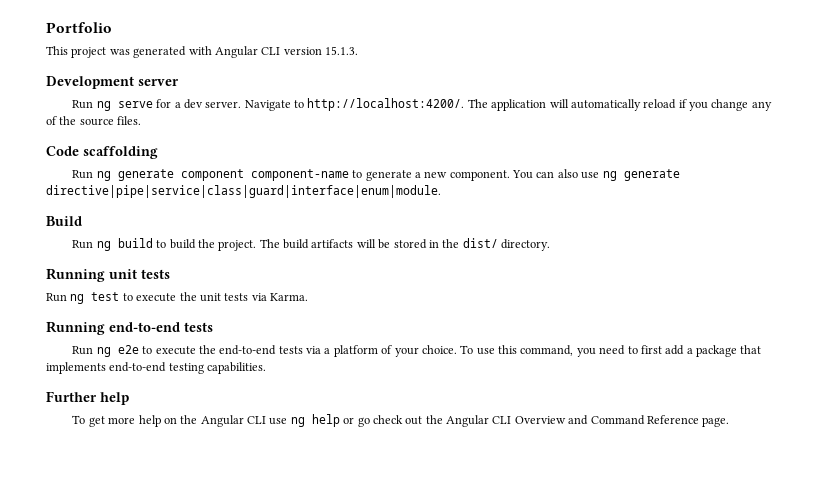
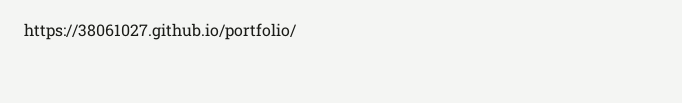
- Portfolio
- This project was generated with Angular CLI version 15.1.3.
- Development server
- Run ng serve for a dev server. Navigate to http://localhost:4200/. The application will automatically reload if you change any of the source files.
- Code scaffolding
- Run ng generate component component-name to generate a new component. You can also use ng generate directive|pipe|service|class|guard|interface|enum|module.
- Build
- Run ng build to build the project. The build artifacts will be stored in the dist/ directory.
- Running unit tests
- Run ng test to execute the unit tests via Karma.
- Running end-to-end tests
- Run ng e2e to execute the end-to-end tests via a platform of your choice. To use this command, you need to first add a package that implements end-to-end testing capabilities.
- Further help
- To get more help on the Angular CLI use ng help or go check out the Angular CLI Overview and Command Reference page.
+ https://38061027.github.io/portfolio/

